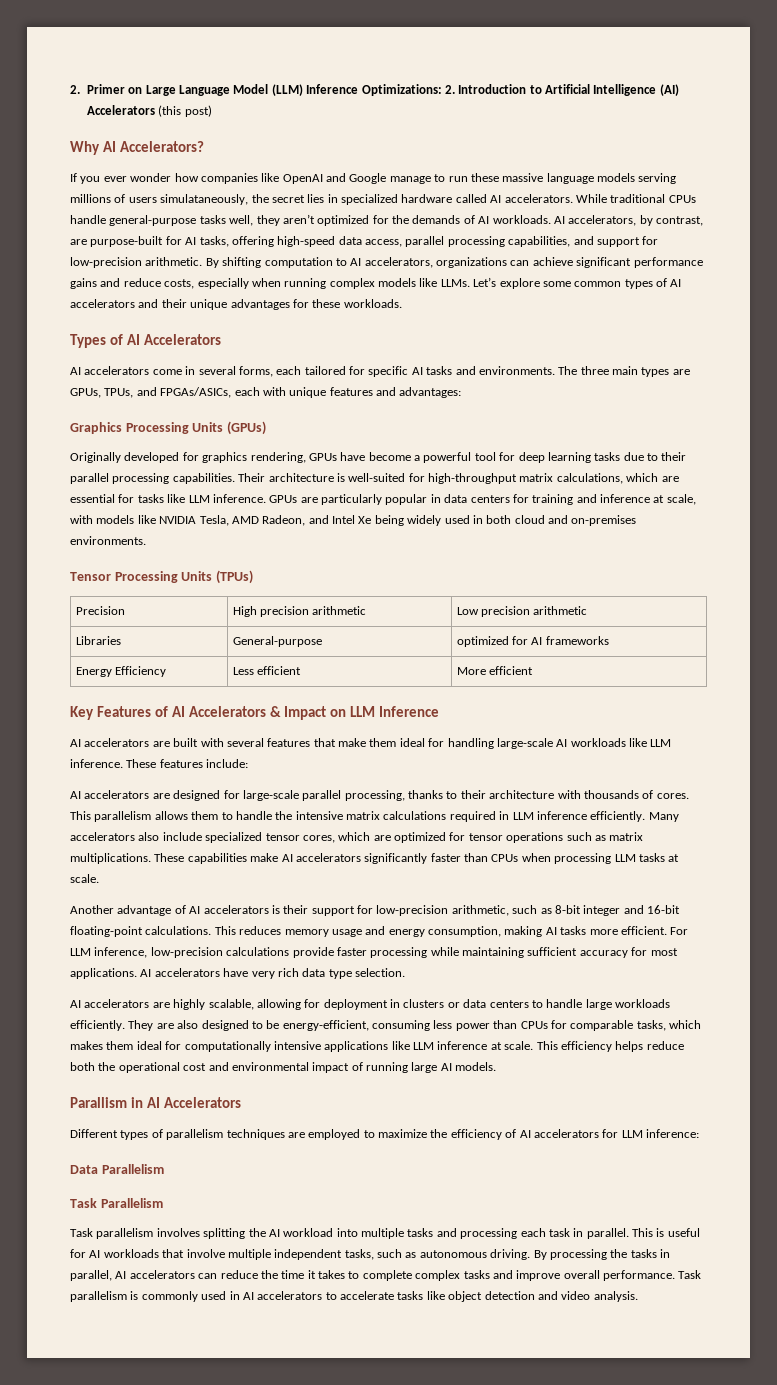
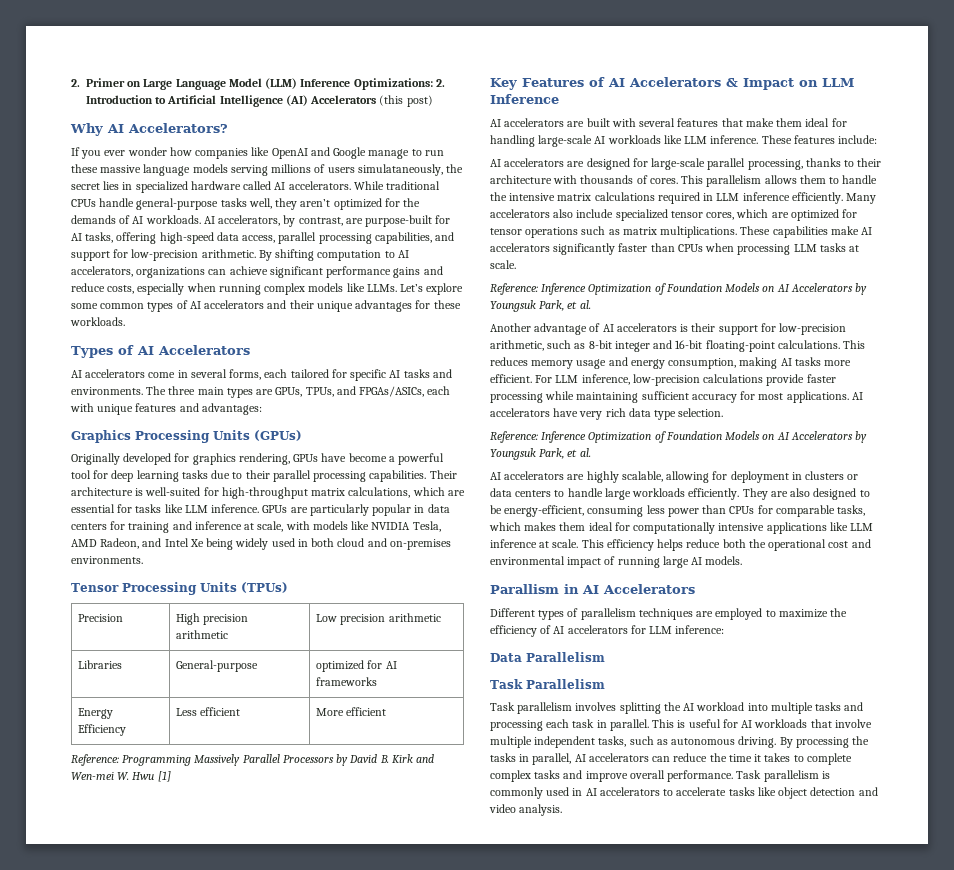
+ Reference: Programming Massively Parallel Processors by David B. Kirk and Wen-mei W. Hwu [1]
  These capabilities make AI accelerators significantly faster than CPUs when processing LLM tasks at scale.
+ Reference: Inference Optimization of Foundation Models on AI Accelerators by Youngsuk Park, et al.
  AI accelerators have very rich data type selection.
+ Reference: Inference Optimization of Foundation Models on AI Accelerators by Youngsuk Park, et al.

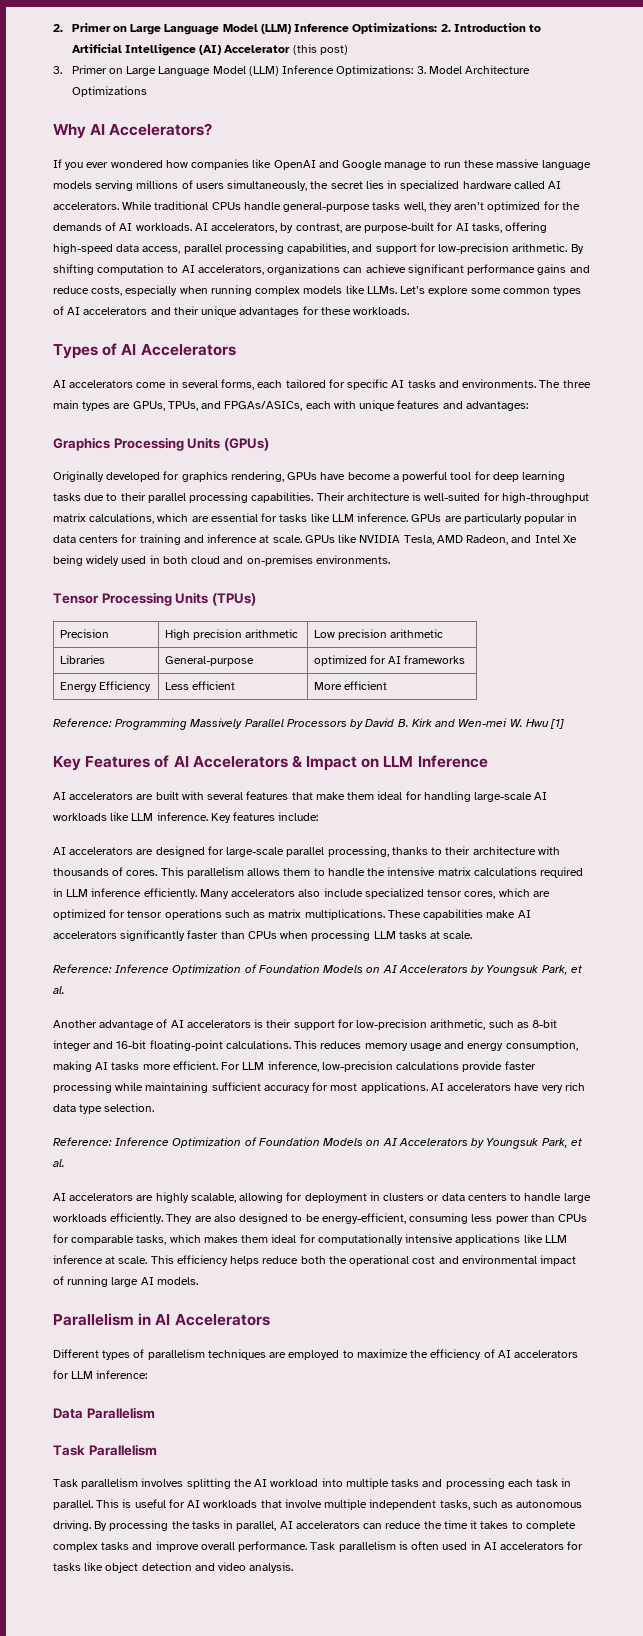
- 2. Primer on Large Language Model (LLM) Inference Optimizations: 2. Introduction to Artificial Intelligence (AI) Accelerators (this post)
+ 2. Primer on Large Language Model (LLM) Inference Optimizations: 2. Introduction to Artificial Intelligence (AI) Accelerator (this post)
+ 3. Primer on Large Language Model (LLM) Inference Optimizations: 3. Model Architecture Optimizations
- If you ever wonder how companies like OpenAI and Google manage to run these massive language models serving millions of users simulataneously, the secret lies in specialized hardware called AI accelerators.
+ If you ever wondered how companies like OpenAI and Google manage to run these massive language models serving millions of users simultaneously, the secret lies in specialized hardware called AI accelerators.
- GPUs are particularly popular in data centers for training and inference at scale, with models like NVIDIA Tesla, AMD Radeon, and Intel Xe being widely used in both cloud and on-premises environments.
+ GPUs are particularly popular in data centers for training and inference at scale. GPUs like NVIDIA Tesla, AMD Radeon, and Intel Xe being widely used in both cloud and on-premises environments.
- These features include:
+ Key features include:
- Parallism in AI Accelerators
+ Parallelism in AI Accelerators
- Task parallelism is commonly used in AI accelerators to accelerate tasks like object detection and video analysis.
+ Task parallelism is often used in AI accelerators for tasks like object detection and video analysis.

